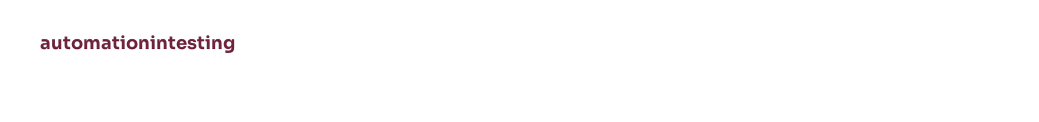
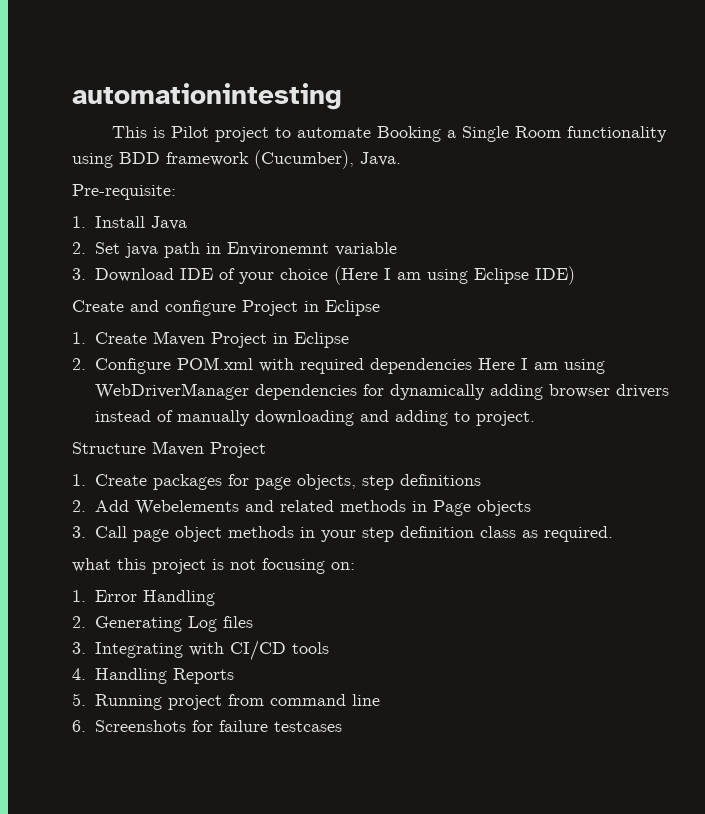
+ This is Pilot project to automate Booking a Single Room functionality using BDD framework (Cucumber), Java.
+ Pre-requisite:
+ 1. Install Java
+ 2. Set java path in Environemnt variable
+ 3. Download IDE of your choice (Here I am using Eclipse IDE)
+ Create and configure Project in Eclipse
+ 1. Create Maven Project in Eclipse
+ 2. Configure POM.xml with required dependencies Here I am using WebDriverManager dependencies for dynamically adding browser drivers instead of manually downloading and adding to project.
+ Structure Maven Project
+ 1. Create packages for page objects, step definitions
+ 2. Add Webelements and related methods in Page objects
+ 3. Call page object methods in your step definition class as required.
+ what this project is not focusing on:
+ 1. Error Handling
+ 2. Generating Log files
+ 3. Integrating with CI/CD tools
+ 4. Handling Reports
+ 5. Running project from command line
+ 6. Screenshots for failure testcases

